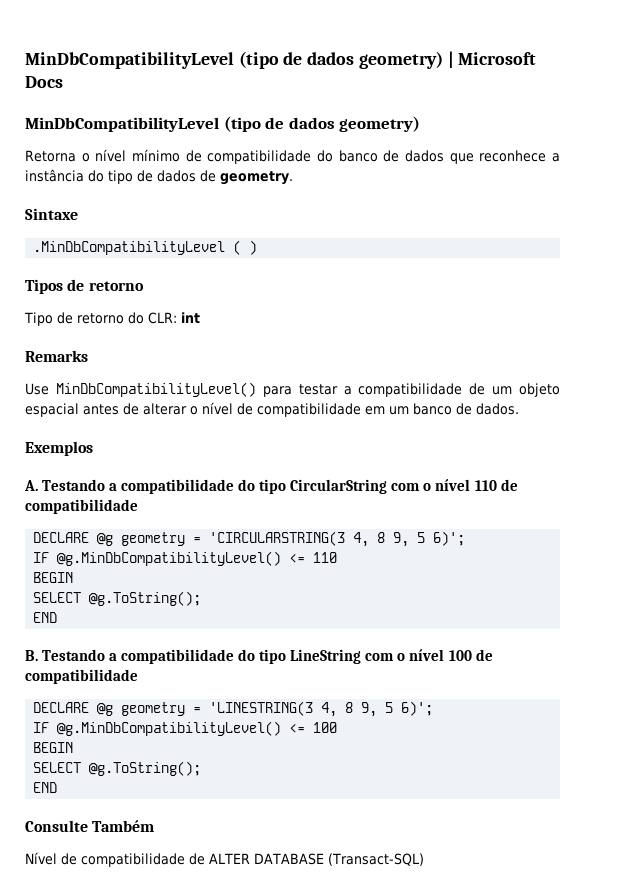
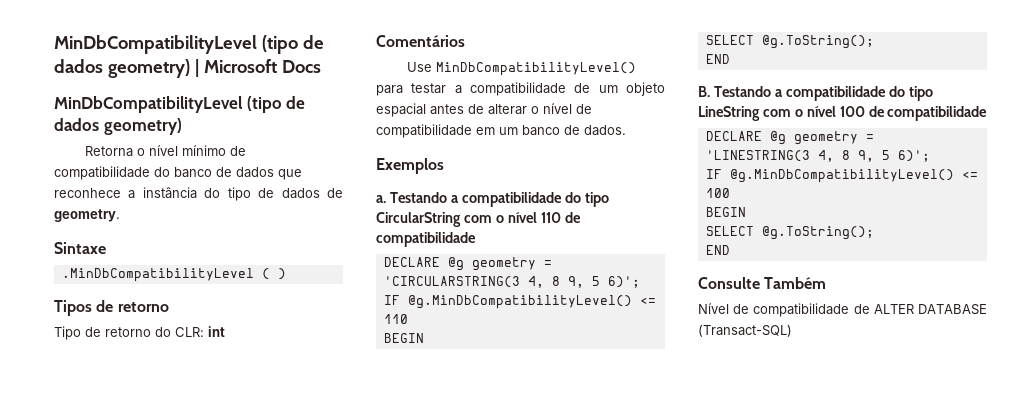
- Remarks
+ Comentários
- A. Testando a compatibilidade do tipo CircularString com o nível 110 de compatibilidade
+ a. Testando a compatibilidade do tipo CircularString com o nível 110 de compatibilidade

